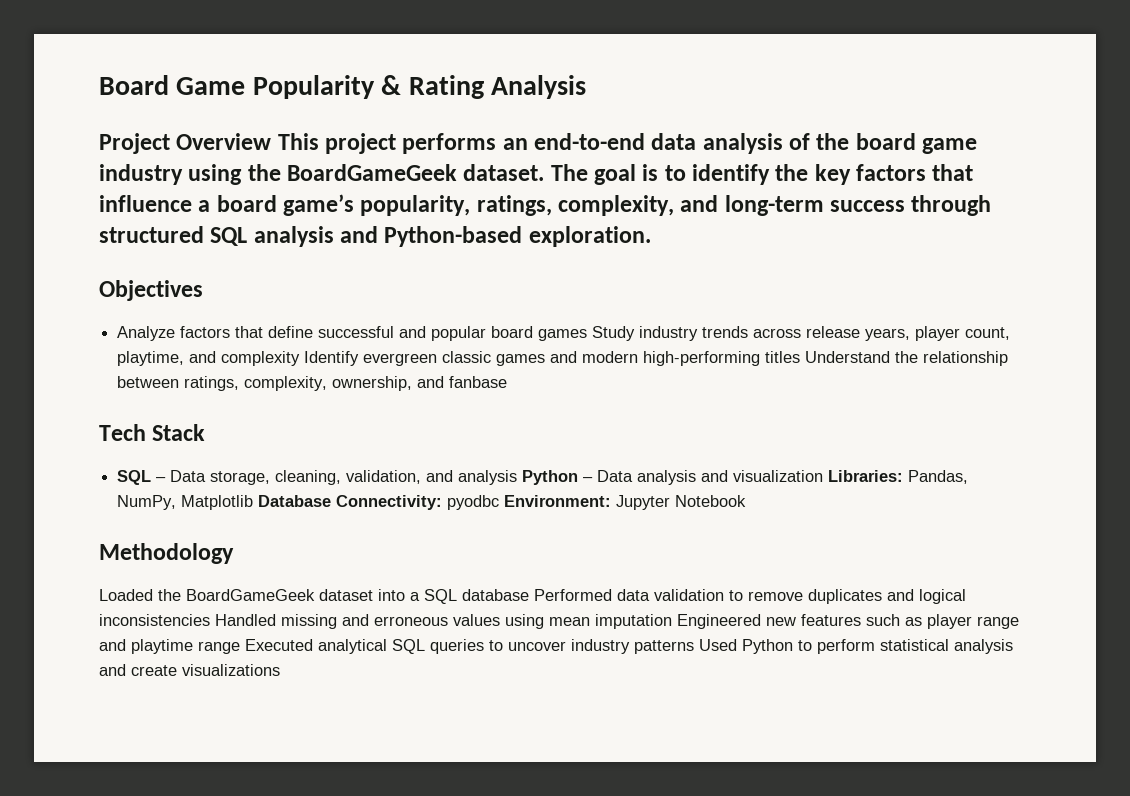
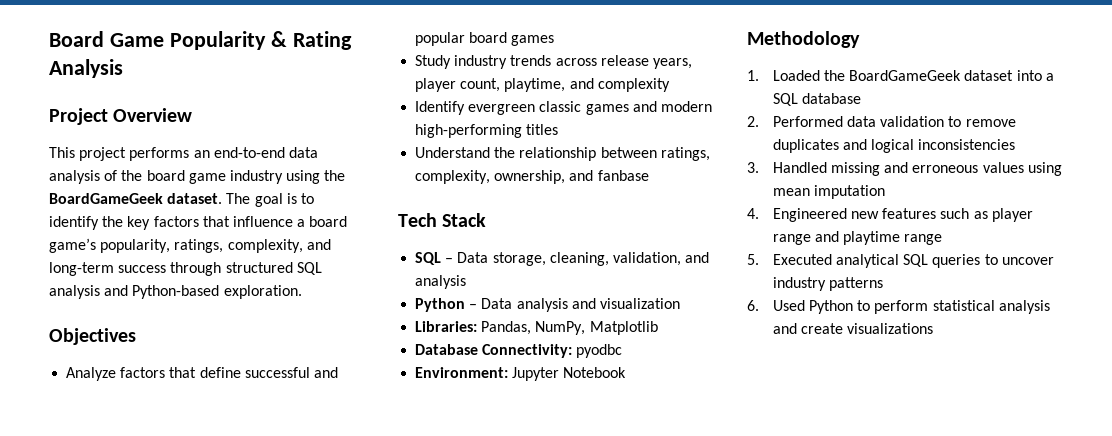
- Project Overview This project performs an end-to-end data analysis of the board game industry using the BoardGameGeek dataset.
+ Project Overview
+ This project performs an end-to-end data analysis of the board game industry using the BoardGameGeek dataset.
- Analyze factors that define successful and popular board games Study industry trends across release years, player count, playtime, and complexity Identify evergreen classic games and modern high-performing titles Understand the relationship between ratings, complexity, ownership, and fanbase
+ Analyze factors that define successful and popular board games
+ Study industry trends across release years, player count, playtime, and complexity
+ Identify evergreen classic games and modern high-performing titles
+ Understand the relationship between ratings, complexity, ownership, and fanbase
- SQL – Data storage, cleaning, validation, and analysis Python – Data analysis and visualization Libraries: Pandas, NumPy, Matplotlib Database Connectivity: pyodbc Environment: Jupyter Notebook
+ SQL – Data storage, cleaning, validation, and analysis
+ Python – Data analysis and visualization
+ Libraries: Pandas, NumPy, Matplotlib
+ Database Connectivity: pyodbc
+ Environment: Jupyter Notebook
- Loaded the BoardGameGeek dataset into a SQL database Performed data validation to remove duplicates and logical inconsistencies Handled missing and erroneous values using mean imputation Engineered new features such as player range and playtime range Executed analytical SQL queries to uncover industry patterns Used Python to perform statistical analysis and create visualizations
+ 1. Loaded the BoardGameGeek dataset into a SQL database
+ 2. Performed data validation to remove duplicates and logical inconsistencies
+ 3. Handled missing and erroneous values using mean imputation
+ 4. Engineered new features such as player range and playtime range
+ 5. Executed analytical SQL queries to uncover industry patterns
+ 6. Used Python to perform statistical analysis and create visualizations

